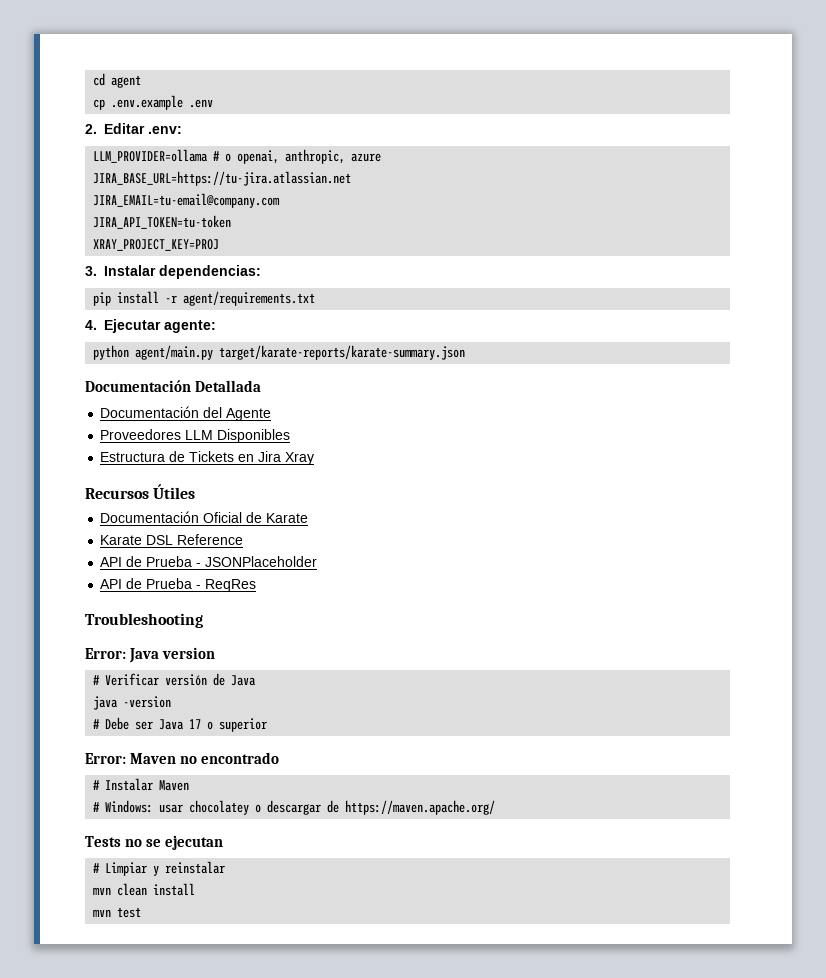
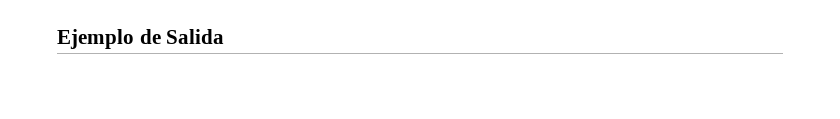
- cd agent
- cp .env.example .env
- 2. Editar .env:
- LLM_PROVIDER=ollama # o openai, anthropic, azure
- JIRA_BASE_URL=https://tu-jira.atlassian.net
- JIRA_EMAIL=tu-email@company.com
- JIRA_API_TOKEN=tu-token
- XRAY_PROJECT_KEY=PROJ
- 3. Instalar dependencias:
- pip install -r agent/requirements.txt
- 4. Ejecutar agente:
- python agent/main.py target/karate-reports/karate-summary.json
- Documentación Detallada
- Documentación del Agente
- Proveedores LLM Disponibles
- Estructura de Tickets en Jira Xray
- Recursos Útiles
- Documentación Oficial de Karate
- Karate DSL Reference
- API de Prueba - JSONPlaceholder
- API de Prueba - ReqRes
- Troubleshooting
- Error: Java version
- # Verificar versión de Java
- java -version
- # Debe ser Java 17 o superior
- Error: Maven no encontrado
- # Instalar Maven
- # Windows: usar chocolatey o descargar de https://maven.apache.org/
- Tests no se ejecutan
- # Limpiar y reinstalar
- mvn clean install
- mvn test
+ Ejemplo de Salida

